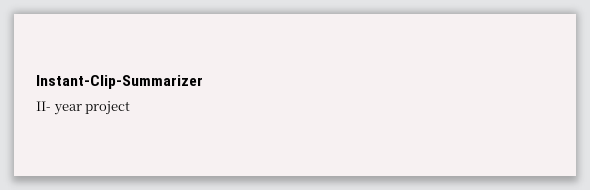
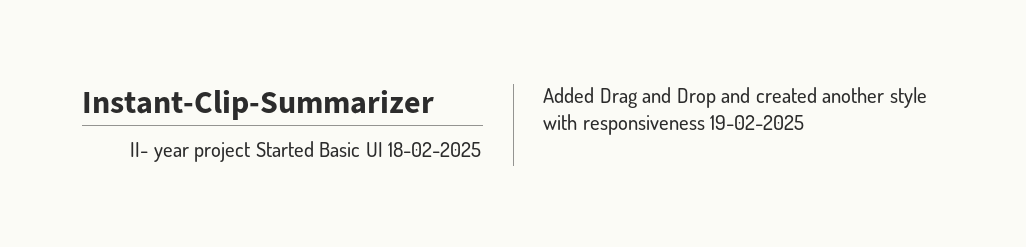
- II- year project
+ II- year project Started Basic UI 18-02-2025 Added Drag and Drop and created another style with responsiveness 19-02-2025

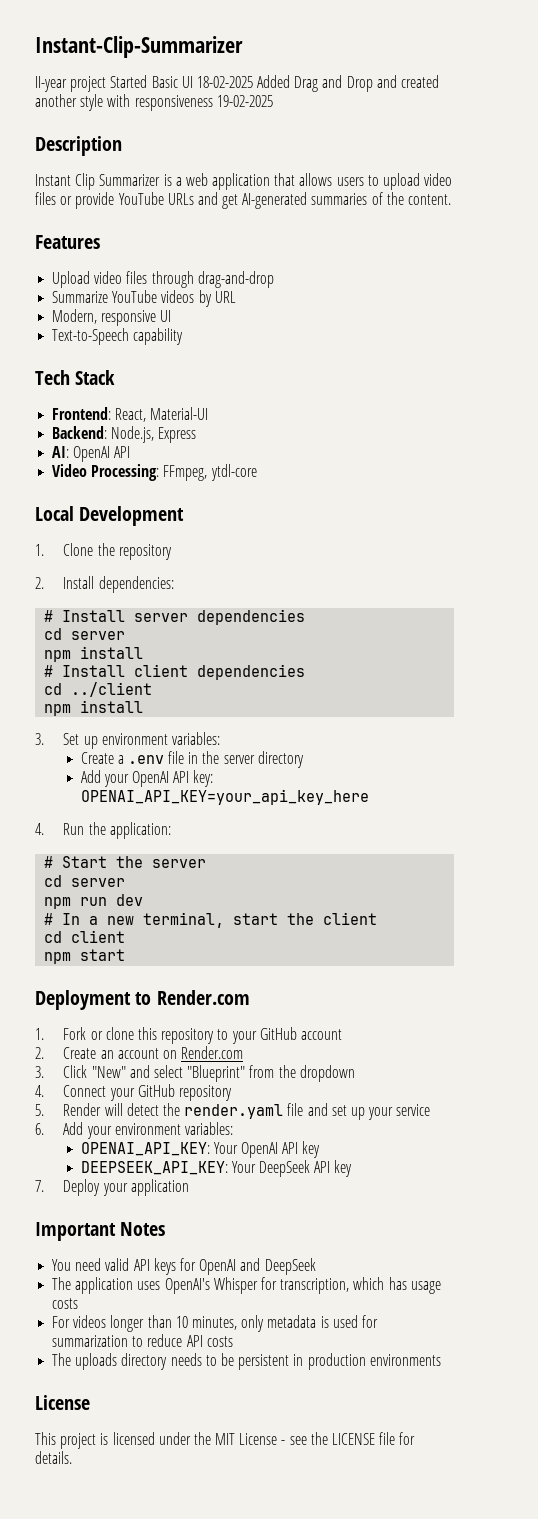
- II- year project Started Basic UI 18-02-2025 Added Drag and Drop and created another style with responsiveness 19-02-2025
+ II-year project Started Basic UI 18-02-2025 Added Drag and Drop and created another style with responsiveness 19-02-2025
+ Description
+ Instant Clip Summarizer is a web application that allows users to upload video files or provide YouTube URLs and get AI-generated summaries of the content.
+ Features
+ Upload video files through drag-and-drop
+ Summarize YouTube videos by URL
+ Modern, responsive UI
+ Text-to-Speech capability
+ Tech Stack
+ Frontend: React, Material-UI
+ Backend: Node.js, Express
+ AI: OpenAI API
+ Video Processing: FFmpeg, ytdl-core
+ Local Development
+ 1. Clone the repository
+ 2. Install dependencies:
+ # Install server dependencies
+ cd server
+ npm install
+ # Install client dependencies
+ cd ../client
+ npm install
+ 3. Set up environment variables:
+ Create a .env file in the server directory
+ Add your OpenAI API key: OPENAI_API_KEY=your_api_key_here
+ 4. Run the application:
+ # Start the server
+ cd server
+ npm run dev
+ # In a new terminal, start the client
+ cd client
+ npm start
+ Deployment to Render.com
+ 1. Fork or clone this repository to your GitHub account
+ 2. Create an account on Render.com
+ 3. Click "New" and select "Blueprint" from the dropdown
+ 4. Connect your GitHub repository
+ 5. Render will detect the render.yaml file and set up your service
+ 6. Add your environment variables:
+ OPENAI_API_KEY: Your OpenAI API key
+ DEEPSEEK_API_KEY: Your DeepSeek API key
+ 7. Deploy your application
+ Important Notes
+ You need valid API keys for OpenAI and DeepSeek
+ The application uses OpenAI's Whisper for transcription, which has usage costs
+ For videos longer than 10 minutes, only metadata is used for summarization to reduce API costs
+ The uploads directory needs to be persistent in production environments
+ License
+ This project is licensed under the MIT License - see the LICENSE file for details.

